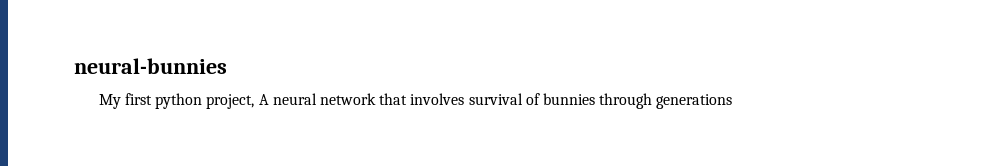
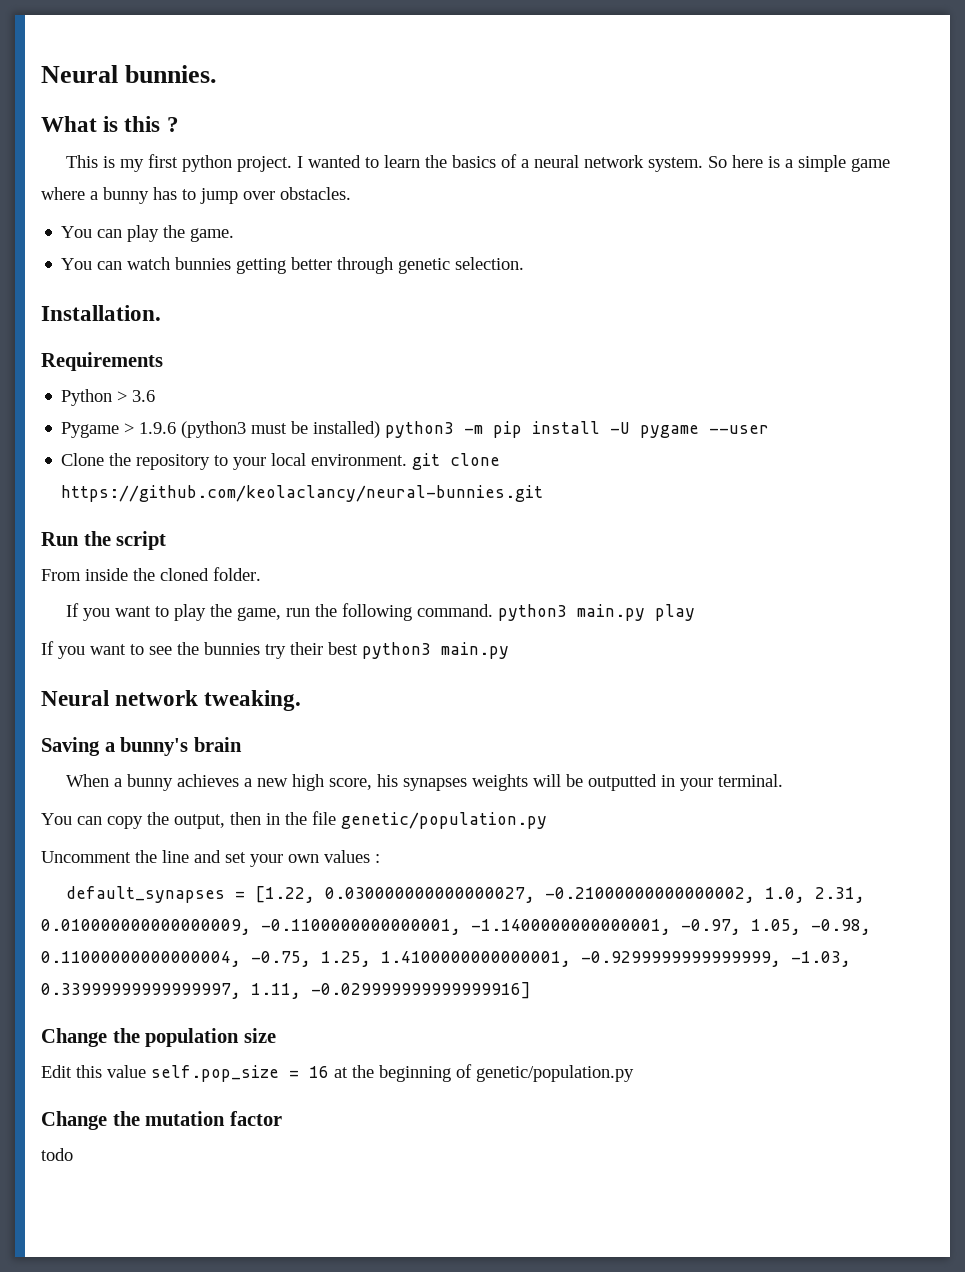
- neural-bunnies
- My first python project, A neural network that involves survival of bunnies through generations
+ Neural bunnies.
+ What is this ?
+ This is my first python project. I wanted to learn the basics of a neural network system. So here is a simple game where a bunny has to jump over obstacles.
+ You can play the game.
+ You can watch bunnies getting better through genetic selection.
+ Installation.
+ Requirements
+ Python > 3.6
+ Pygame > 1.9.6 (python3 must be installed) python3 -m pip install -U pygame --user
+ Clone the repository to your local environment. git clone https://github.com/keolaclancy/neural-bunnies.git
+ Run the script
+ From inside the cloned folder.
+ If you want to play the game, run the following command. python3 main.py play
+ If you want to see the bunnies try their best python3 main.py
+ Neural network tweaking.
+ Saving a bunny's brain
+ When a bunny achieves a new high score, his synapses weights will be outputted in your terminal.
+ You can copy the output, then in the file genetic/population.py
+ Uncomment the line and set your own values :
+ default_synapses = [1.22, 0.030000000000000027, -0.21000000000000002, 1.0, 2.31, 0.010000000000000009, -0.1100000000000001, -1.1400000000000001, -0.97, 1.05, -0.98, 0.11000000000000004, -0.75, 1.25, 1.4100000000000001, -0.9299999999999999, -1.03, 0.33999999999999997, 1.11, -0.029999999999999916]
+ Change the population size
+ Edit this value self.pop_size = 16 at the beginning of genetic/population.py
+ Change the mutation factor
+ todo

